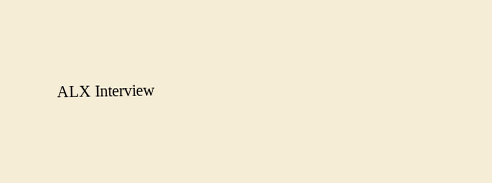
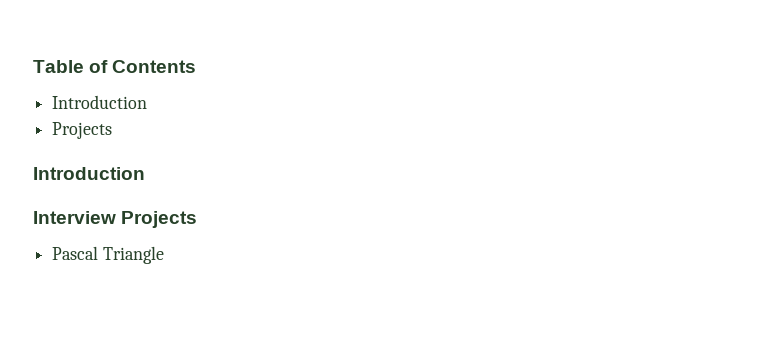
- ALX Interview
+ Table of Contents
+ Introduction
+ Projects
+ Introduction
+ Interview Projects
+ Pascal Triangle

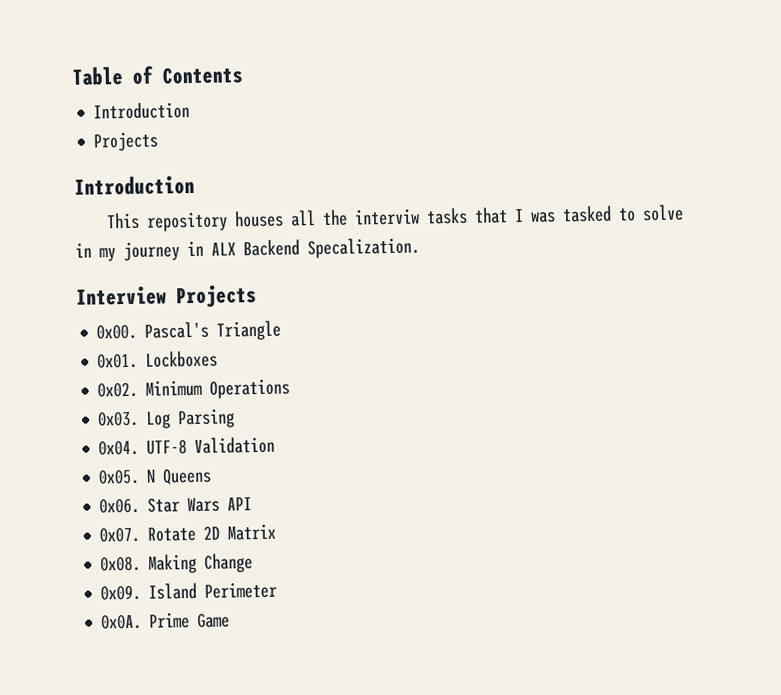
+ This repository houses all the interviw tasks that I was tasked to solve in my journey in ALX Backend Specalization.
- Pascal Triangle
+ 0x00. Pascal's Triangle
+ 0x01. Lockboxes
+ 0x02. Minimum Operations
+ 0x03. Log Parsing
+ 0x04. UTF-8 Validation
+ 0x05. N Queens
+ 0x06. Star Wars API
+ 0x07. Rotate 2D Matrix
+ 0x08. Making Change
+ 0x09. Island Perimeter
+ 0x0A. Prime Game

